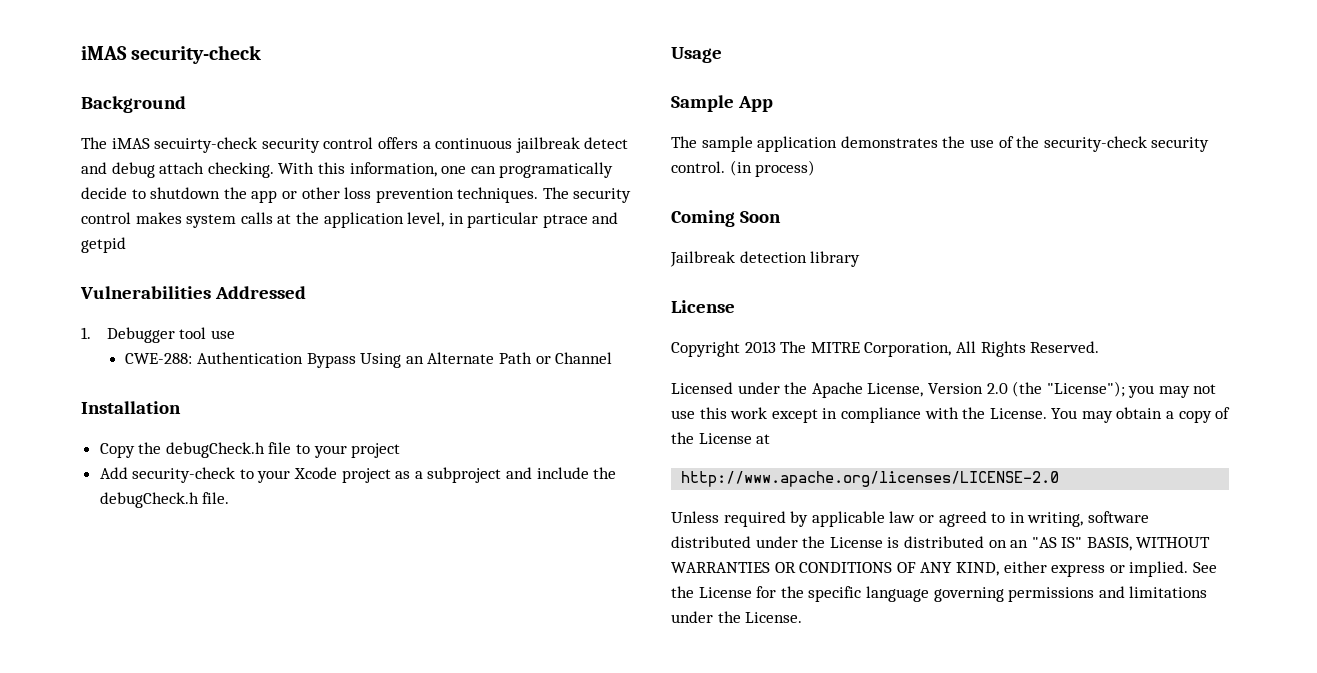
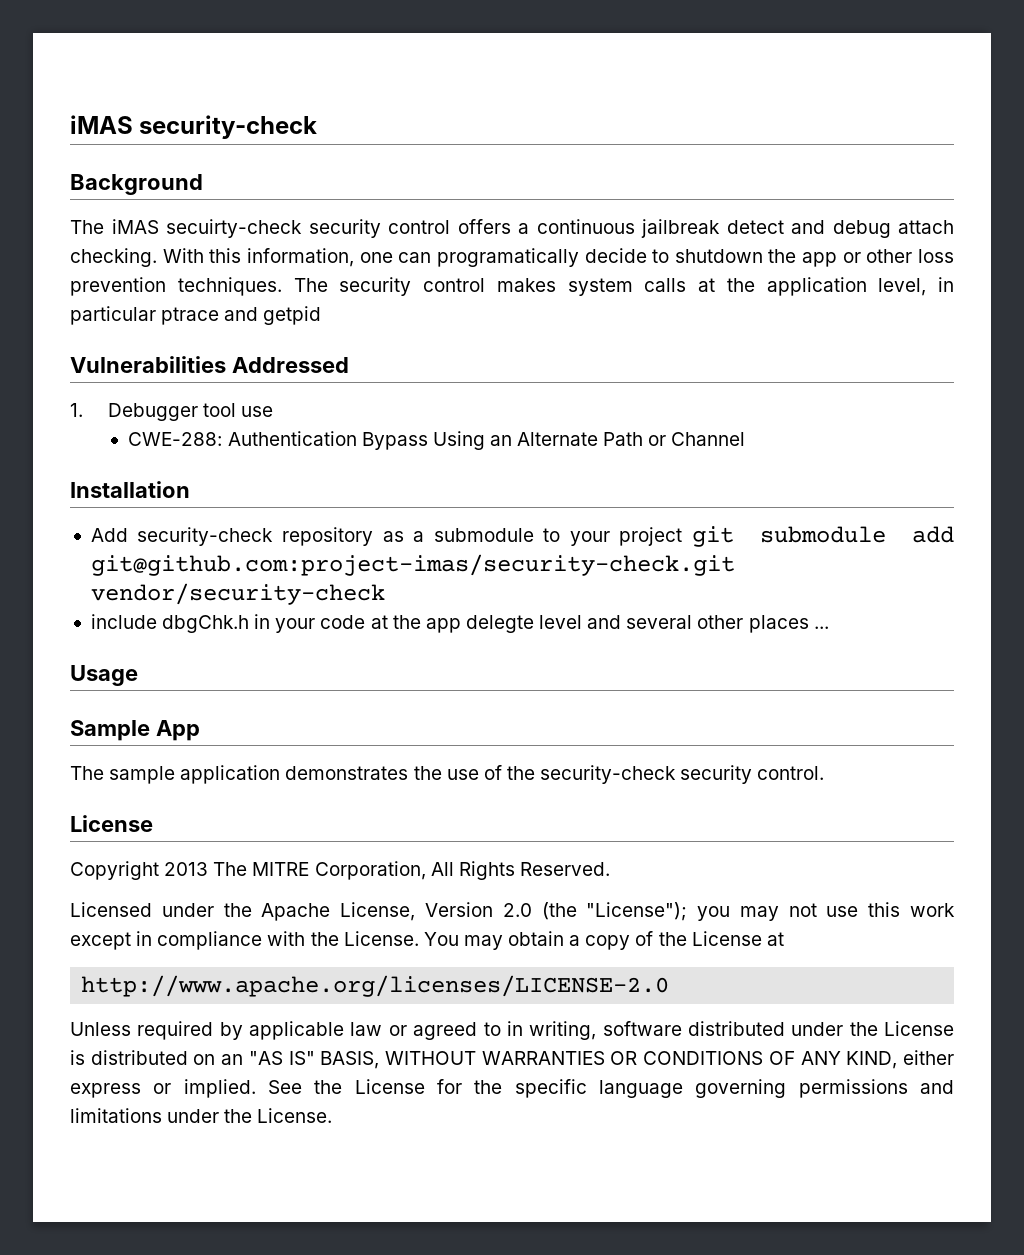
- Copy the debugCheck.h file to your project
- Add security-check to your Xcode project as a subproject and include the debugCheck.h file.
+ Add security-check repository as a submodule to your project git submodule add git@github.com:project-imas/security-check.git vendor/security-check
+ include dbgChk.h in your code at the app delegte level and several other places ...
- (in process)
- Coming Soon
- Jailbreak detection library

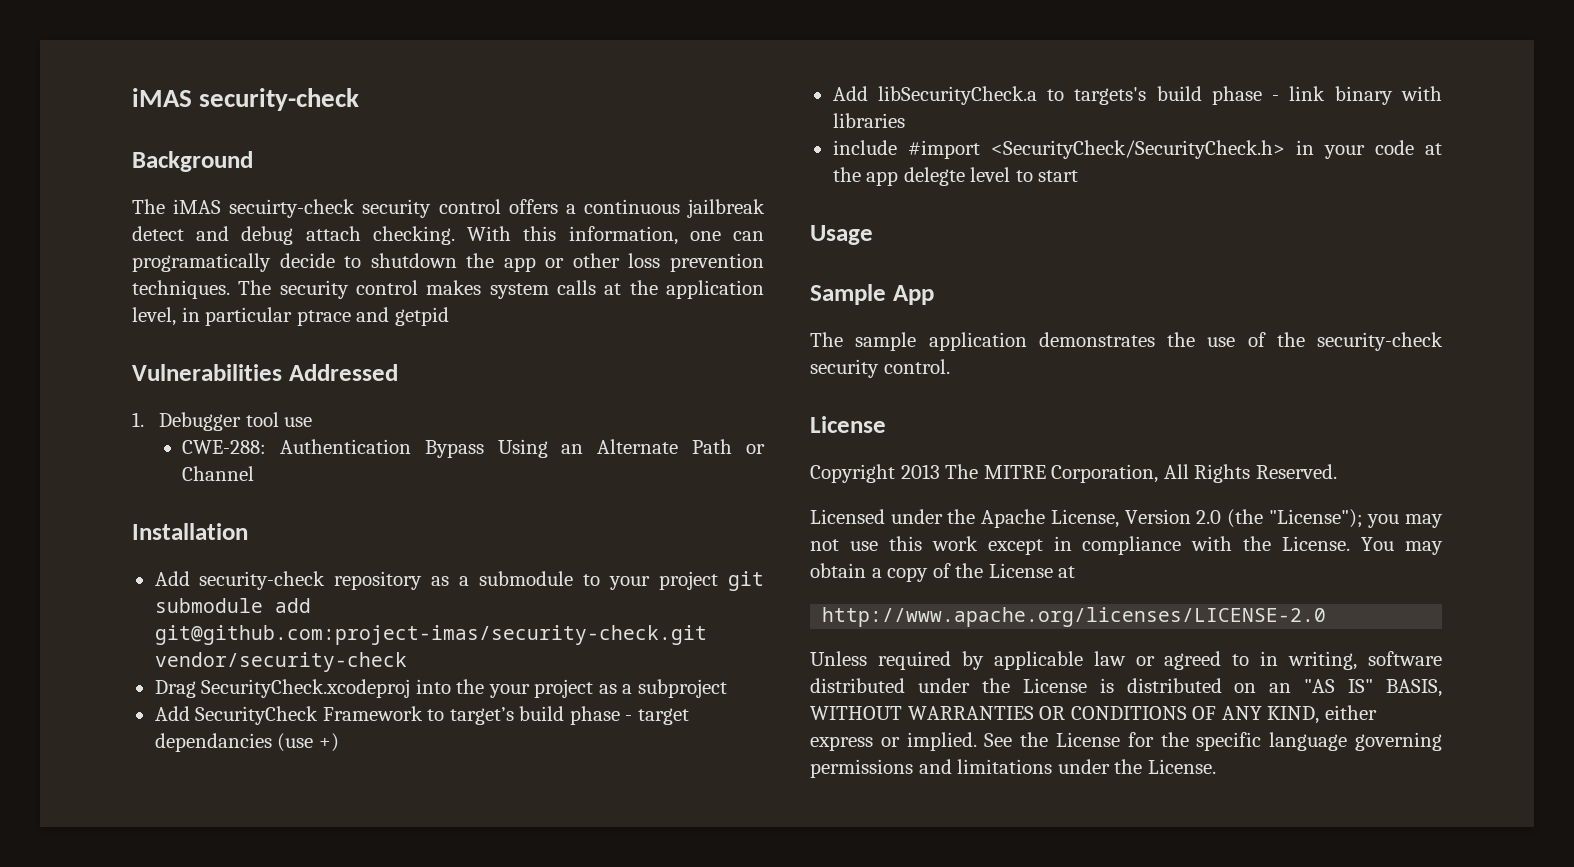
+ Drag SecurityCheck.xcodeproj into the your project as a subproject
+ Add SecurityCheck Framework to target’s build phase - target dependancies (use +)
+ Add libSecurityCheck.a to targets's build phase - link binary with libraries
- include dbgChk.h in your code at the app delegte level and several other places ...
+ include #import <SecurityCheck/SecurityCheck.h> in your code at the app delegte level to start

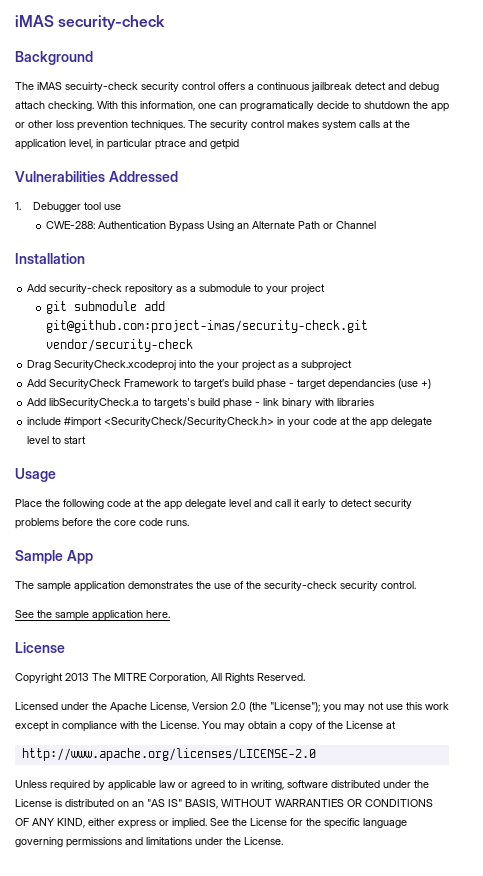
- Add security-check repository as a submodule to your project git submodule add git@github.com:project-imas/security-check.git vendor/security-check
+ Add security-check repository as a submodule to your project
+ git submodule add git@github.com:project-imas/security-check.git vendor/security-check
- include #import <SecurityCheck/SecurityCheck.h> in your code at the app delegte level to start
+ include #import <SecurityCheck/SecurityCheck.h> in your code at the app delegate level to start
+ Place the following code at the app delegate level and call it early to detect security problems before the core code runs.
+ See the sample application here.

